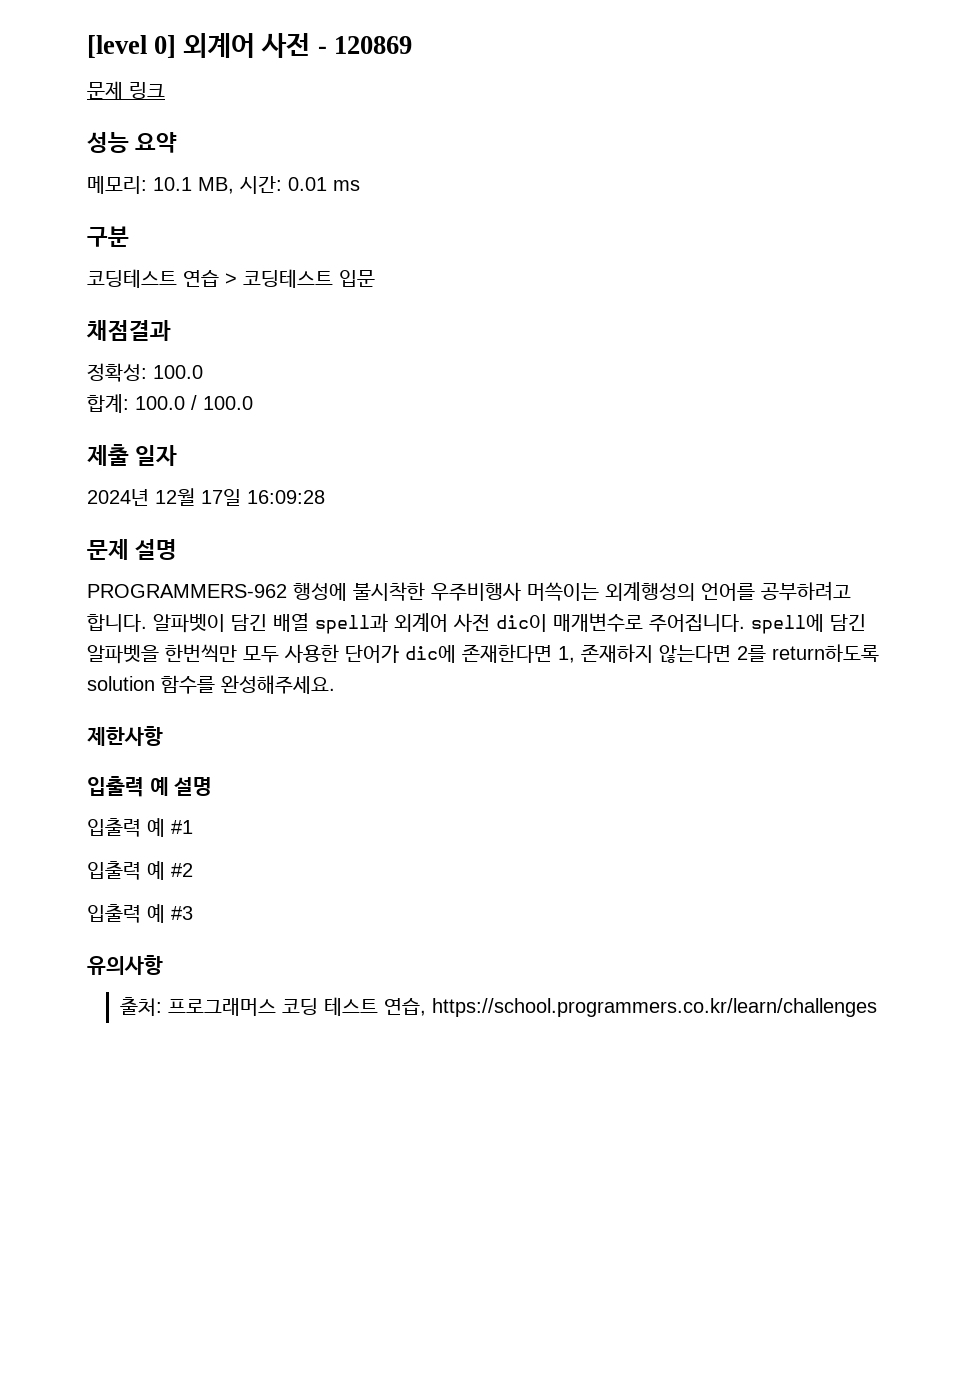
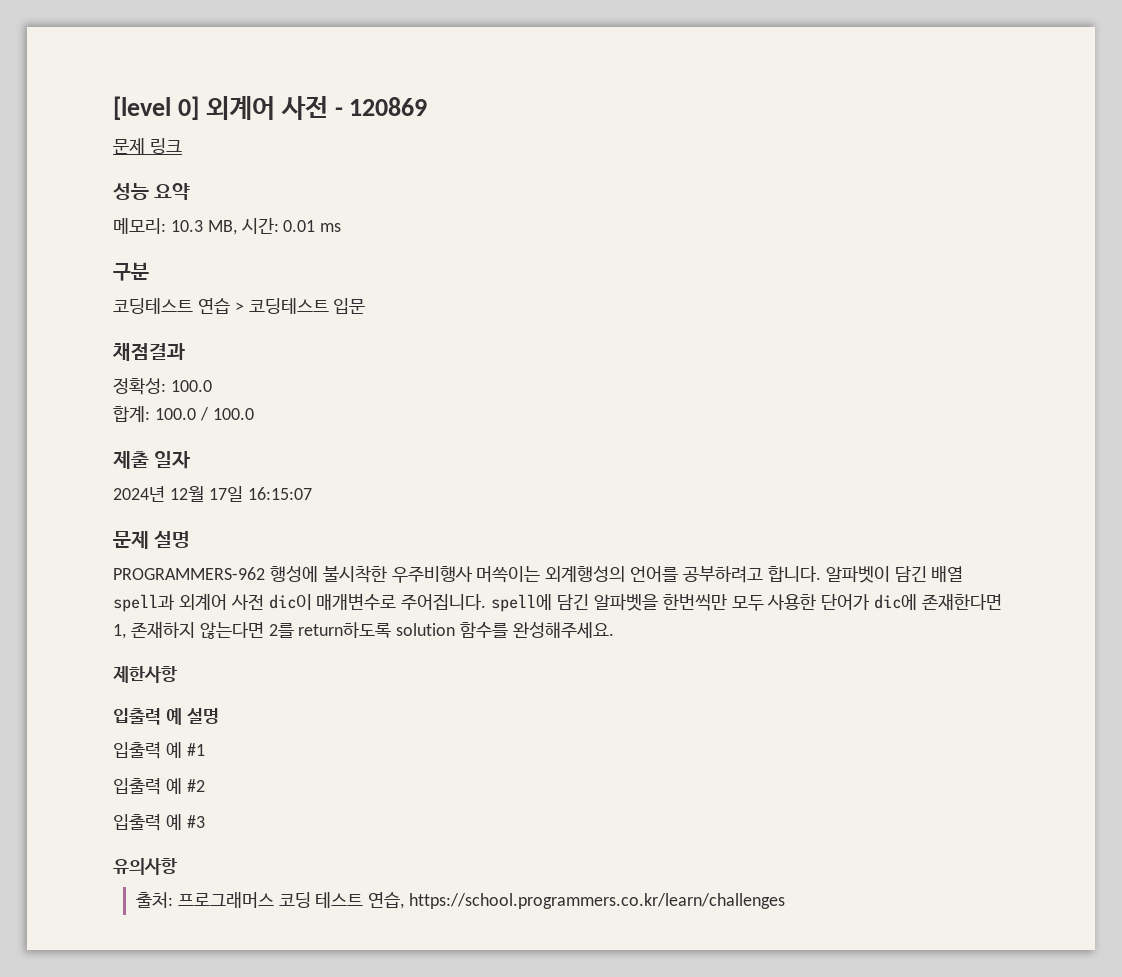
- 메모리: 10.1 MB, 시간: 0.01 ms
+ 메모리: 10.3 MB, 시간: 0.01 ms
- 2024년 12월 17일 16:09:28
+ 2024년 12월 17일 16:15:07

